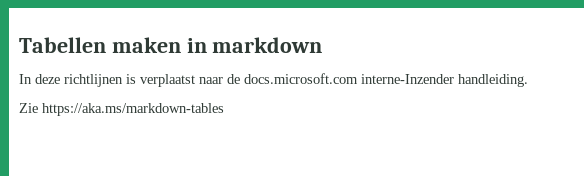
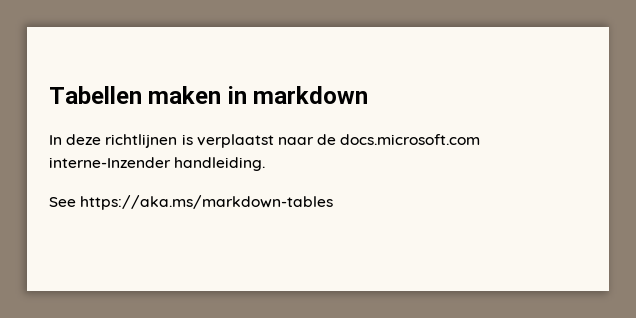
- Zie https://aka.ms/markdown-tables
+ See https://aka.ms/markdown-tables

